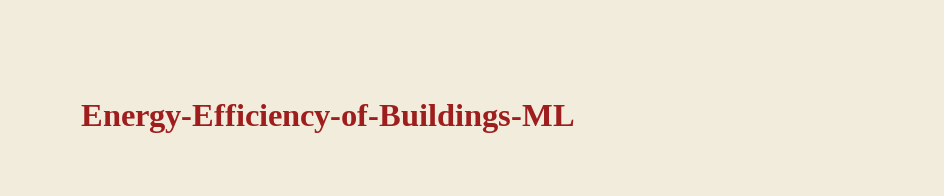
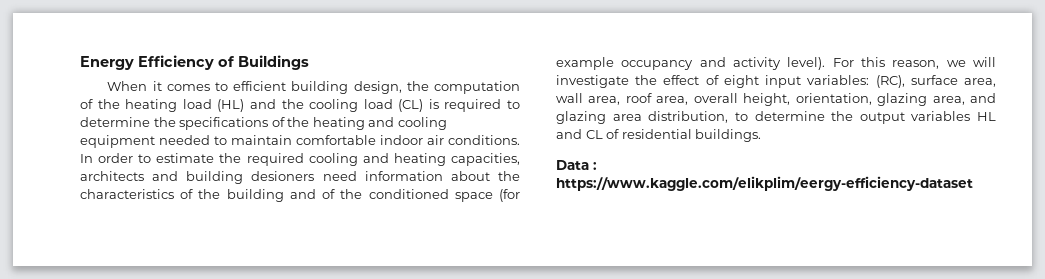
- Energy-Efficiency-of-Buildings-ML
+ Energy Efficiency of Buildings
+ When it comes to efficient building design, the computation of the heating load (HL) and the cooling load (CL) is required to determine the specifications of the heating and cooling equipment needed to maintain comfortable indoor air conditions. In order to estimate the required cooling and heating capacities, architects and building desioners need information about the characteristics of the building and of the conditioned space (for example occupancy and activity level). For this reason, we will investigate the effect of eight input variables: (RC), surface area, wall area, roof area, overall height, orientation, glazing area, and glazing area distribution, to determine the output variables HL and CL of residential buildings.
+ Data : https://www.kaggle.com/elikplim/eergy-efficiency-dataset

